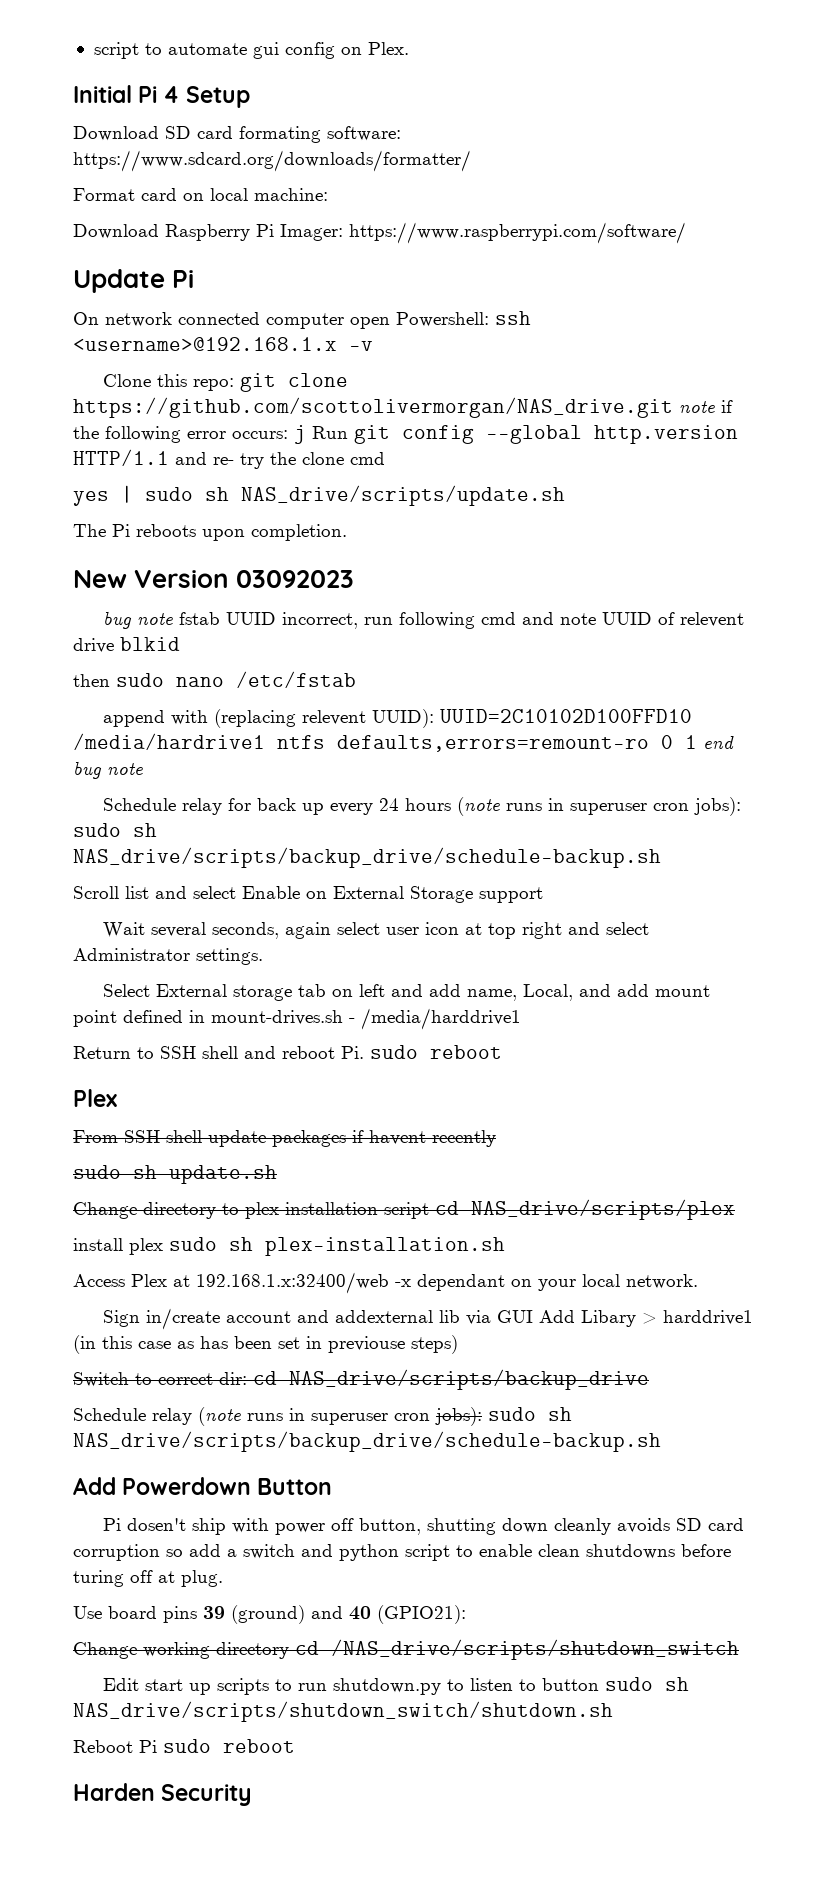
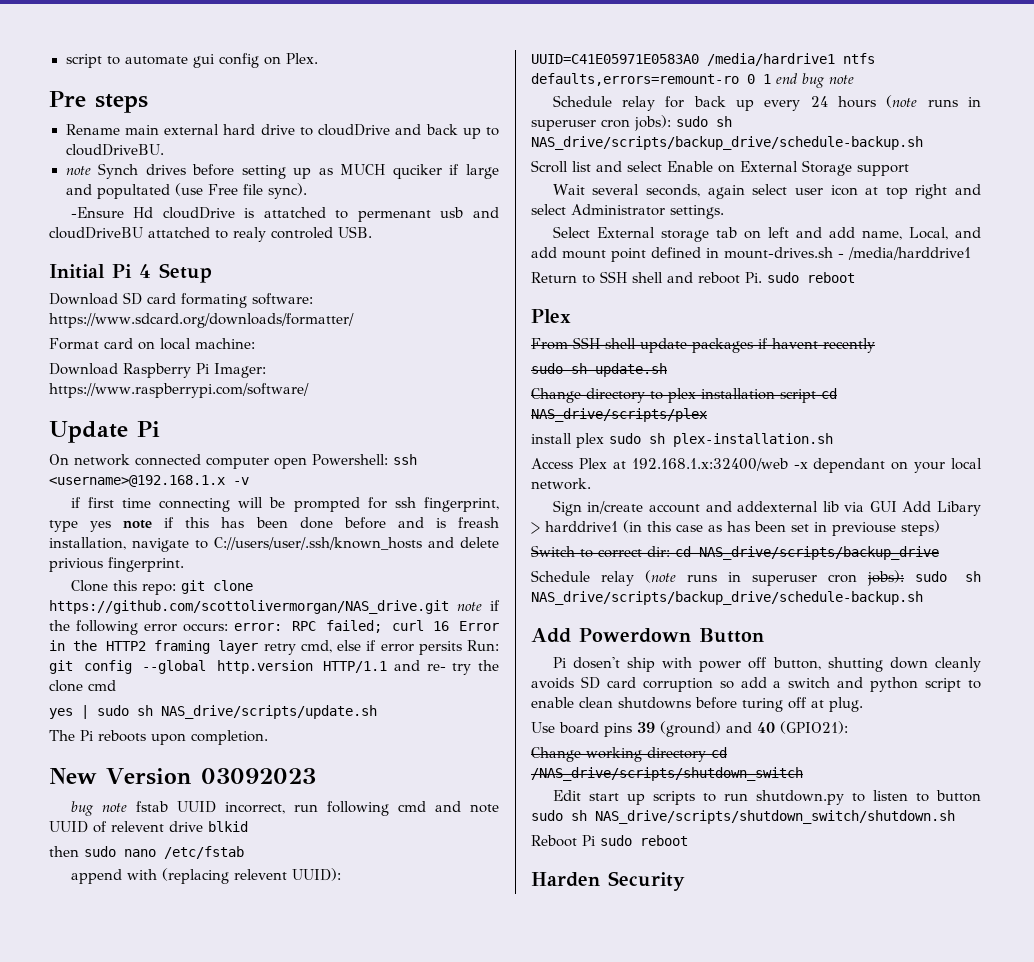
+ Pre steps
+ Rename main external hard drive to cloudDrive and back up to cloudDriveBU.
+ note Synch drives before setting up as MUCH quciker if large and popultated (use Free file sync).
+ -Ensure Hd cloudDrive is attatched to permenant usb and cloudDriveBU attatched to realy controled USB.
+ if first time connecting will be prompted for ssh fingerprint, type yes note if this has been done before and is freash installation, navigate to C://users/user/.ssh/known_hosts and delete privious fingerprint.
- Clone this repo: git clone https://github.com/scottolivermorgan/NAS_drive.git note if the following error occurs: j Run git config --global http.version HTTP/1.1 and re- try the clone cmd
+ Clone this repo: git clone https://github.com/scottolivermorgan/NAS_drive.git note if the following error occurs: error: RPC failed; curl 16 Error in the HTTP2 framing layer retry cmd, else if error persits Run: git config --global http.version HTTP/1.1 and re- try the clone cmd
- append with (replacing relevent UUID): UUID=2C10102D100FFD10 /media/hardrive1 ntfs defaults,errors=remount-ro 0 1 end bug note
+ append with (replacing relevent UUID): UUID=C41E05971E0583A0 /media/hardrive1 ntfs defaults,errors=remount-ro 0 1 end bug note

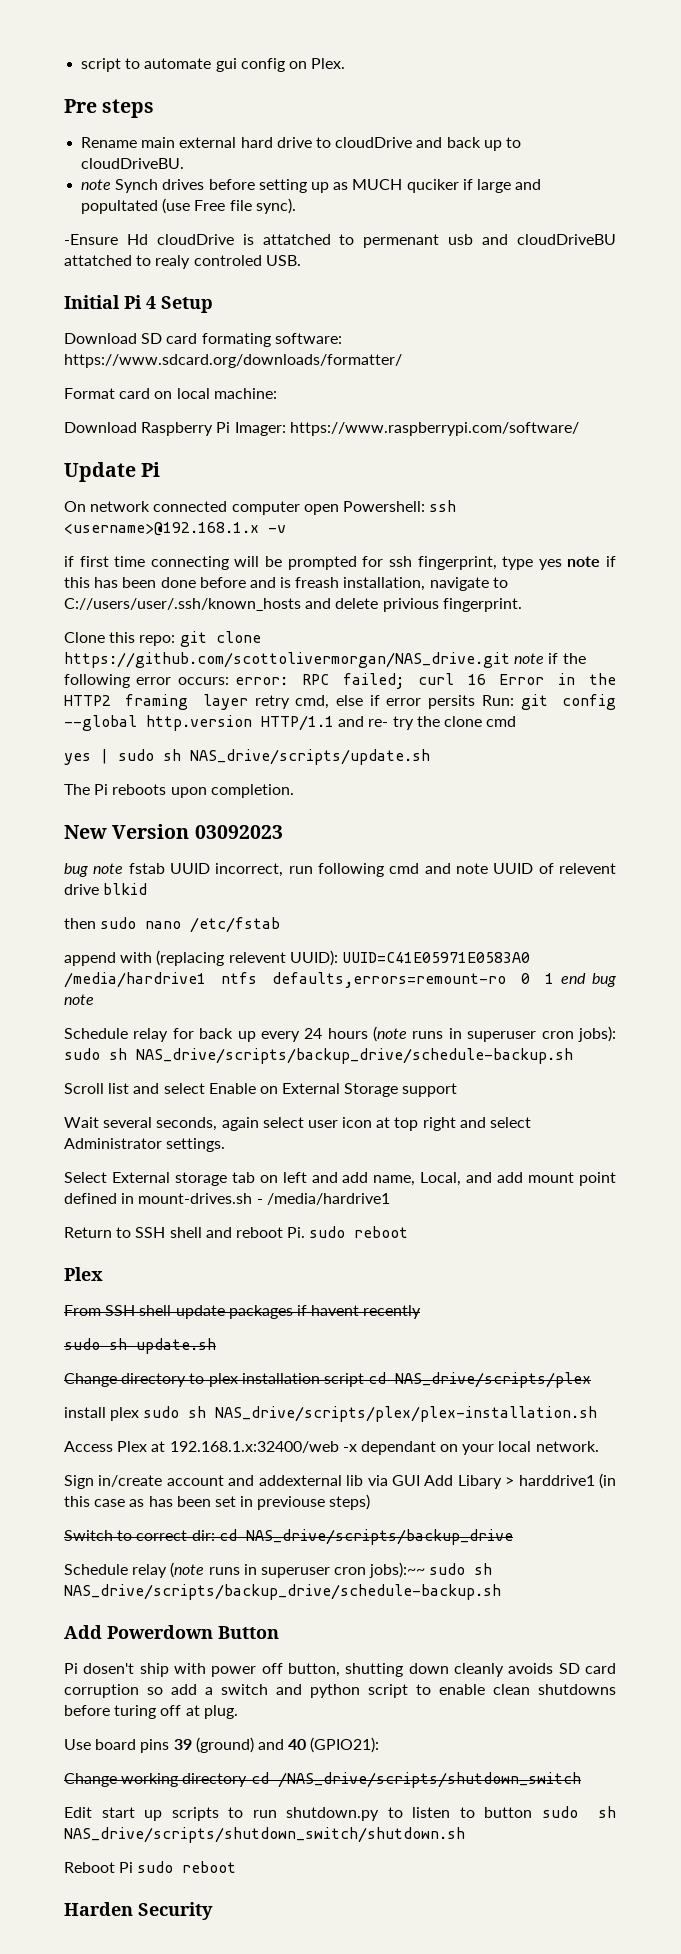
- Select External storage tab on left and add name, Local, and add mount point defined in mount-drives.sh - /media/harddrive1
+ Select External storage tab on left and add name, Local, and add mount point defined in mount-drives.sh - /media/hardrive1
- install plex sudo sh plex-installation.sh
+ install plex sudo sh NAS_drive/scripts/plex/plex-installation.sh
- Schedule relay (note runs in superuser cron jobs): sudo sh NAS_drive/scripts/backup_drive/schedule-backup.sh
+ Schedule relay (note runs in superuser cron jobs):~~ sudo sh NAS_drive/scripts/backup_drive/schedule-backup.sh

